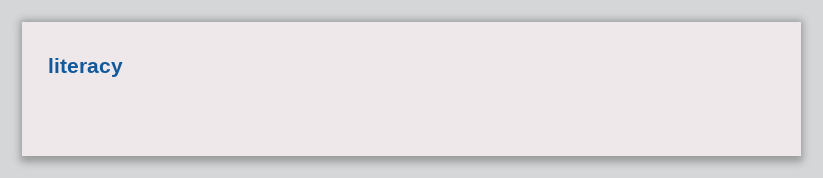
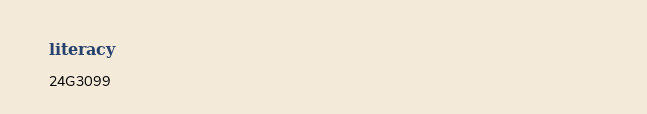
+ 24G3099

